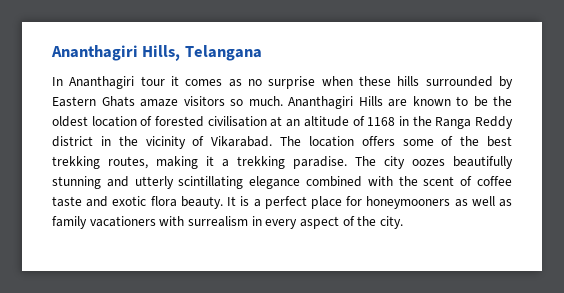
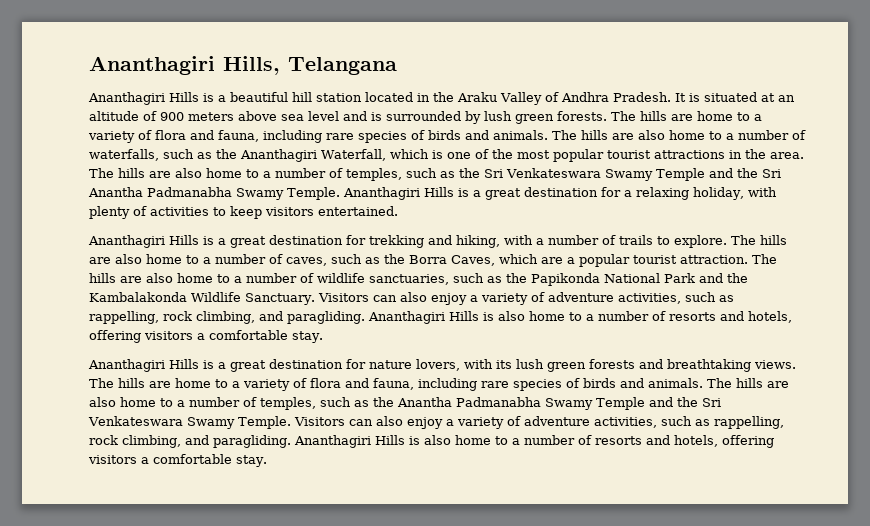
- In Ananthagiri tour it comes as no surprise when these hills surrounded by Eastern Ghats amaze visitors so much. Ananthagiri Hills are known to be the oldest location of forested civilisation at an altitude of 1168 in the Ranga Reddy district in the vicinity of Vikarabad. The location offers some of the best trekking routes, making it a trekking paradise. The city oozes beautifully stunning and utterly scintillating elegance combined with the scent of coffee taste and exotic flora beauty. It is a perfect place for honeymooners as well as family vacationers with surrealism in every aspect of the city.
+ Ananthagiri Hills is a beautiful hill station located in the Araku Valley of Andhra Pradesh. It is situated at an altitude of 900 meters above sea level and is surrounded by lush green forests. The hills are home to a variety of flora and fauna, including rare species of birds and animals. The hills are also home to a number of waterfalls, such as the Ananthagiri Waterfall, which is one of the most popular tourist attractions in the area. The hills are also home to a number of temples, such as the Sri Venkateswara Swamy Temple and the Sri Anantha Padmanabha Swamy Temple. Ananthagiri Hills is a great destination for a relaxing holiday, with plenty of activities to keep visitors entertained.
+ Ananthagiri Hills is a great destination for trekking and hiking, with a number of trails to explore. The hills are also home to a number of caves, such as the Borra Caves, which are a popular tourist attraction. The hills are also home to a number of wildlife sanctuaries, such as the Papikonda National Park and the Kambalakonda Wildlife Sanctuary. Visitors can also enjoy a variety of adventure activities, such as rappelling, rock climbing, and paragliding. Ananthagiri Hills is also home to a number of resorts and hotels, offering visitors a comfortable stay.
+ Ananthagiri Hills is a great destination for nature lovers, with its lush green forests and breathtaking views. The hills are home to a variety of flora and fauna, including rare species of birds and animals. The hills are also home to a number of temples, such as the Anantha Padmanabha Swamy Temple and the Sri Venkateswara Swamy Temple. Visitors can also enjoy a variety of adventure activities, such as rappelling, rock climbing, and paragliding. Ananthagiri Hills is also home to a number of resorts and hotels, offering visitors a comfortable stay.

